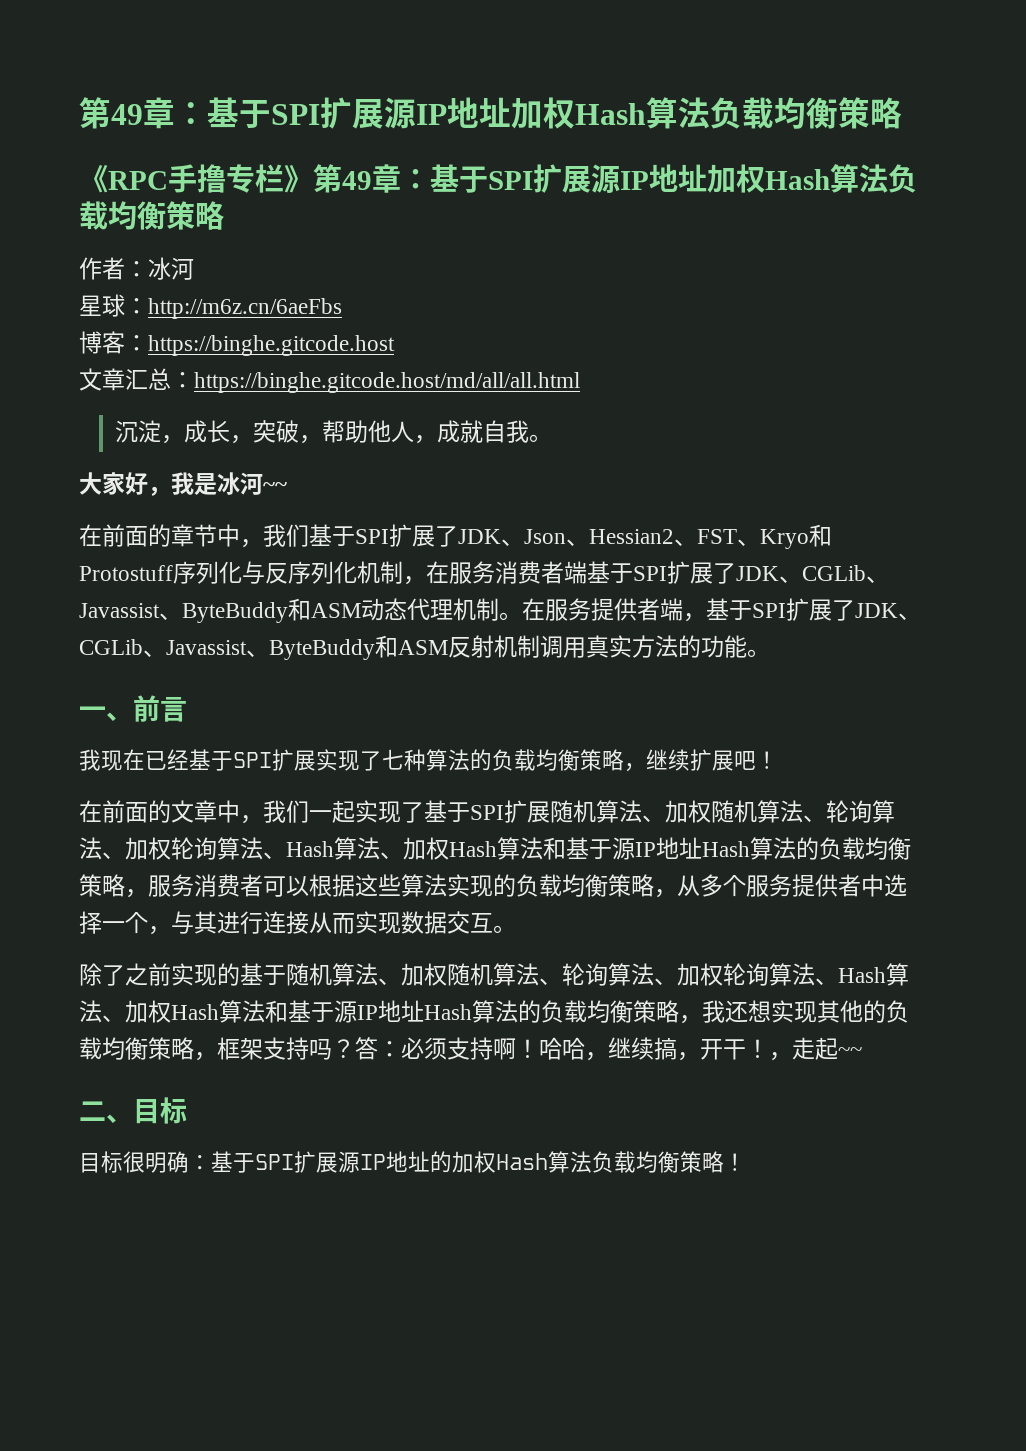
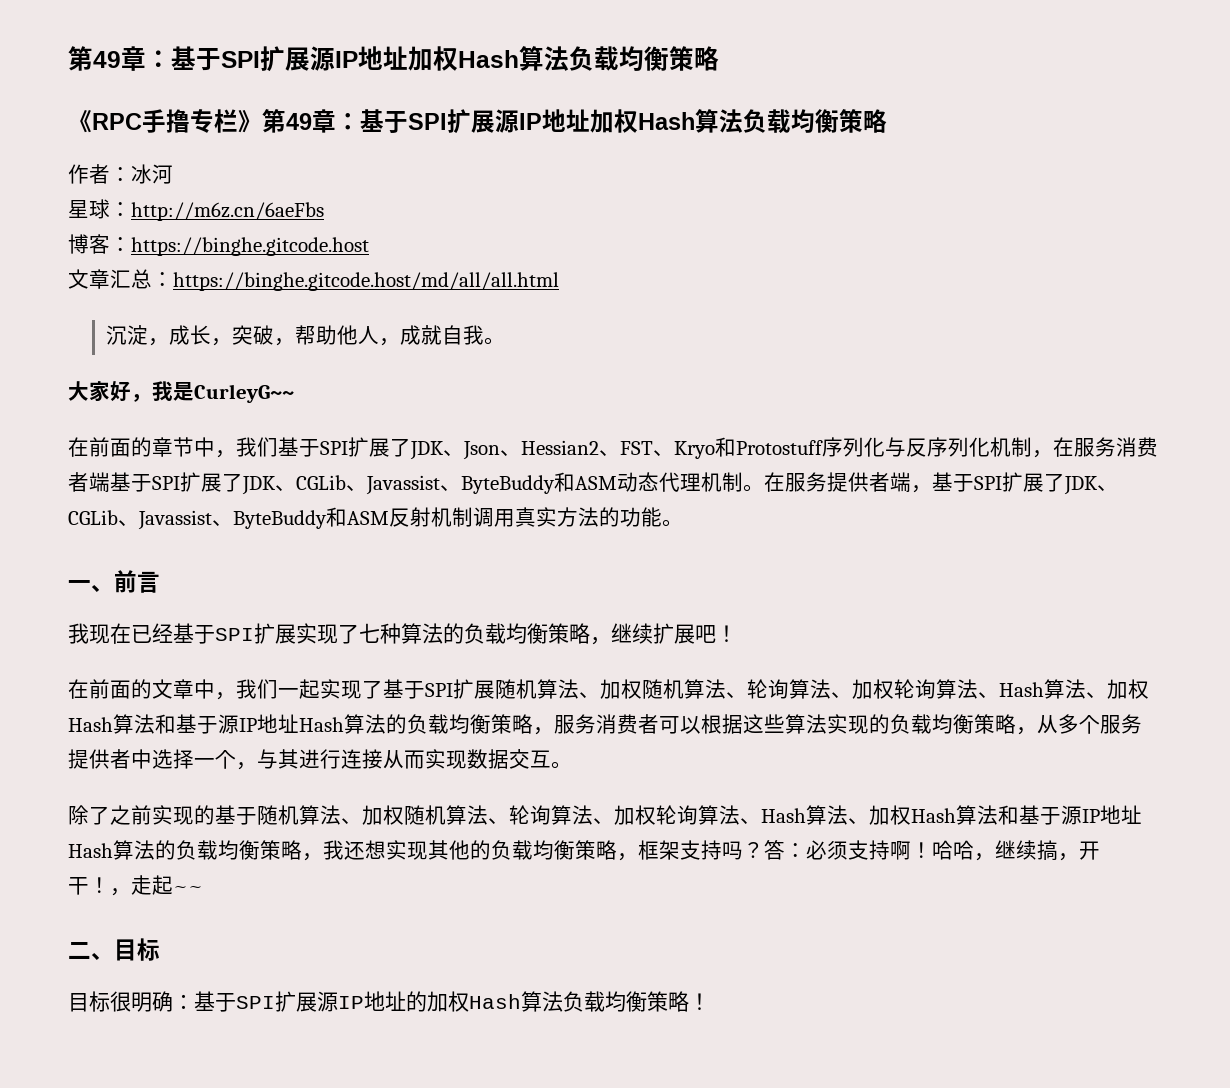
- 大家好，我是冰河~~
+ 大家好，我是CurleyG~~

